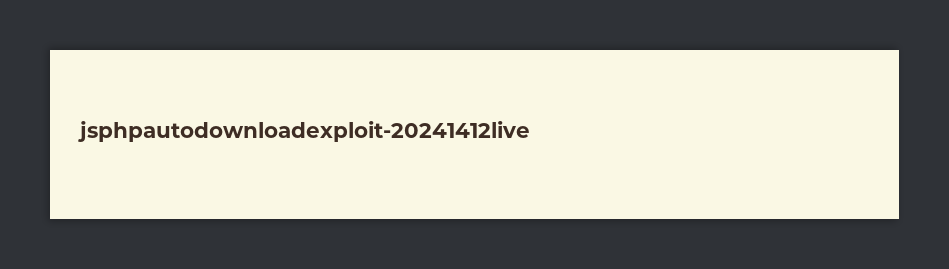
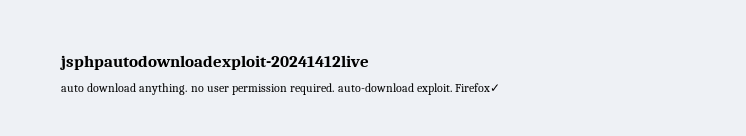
+ auto download anything. no user permission required. auto-download exploit. Firefox✓

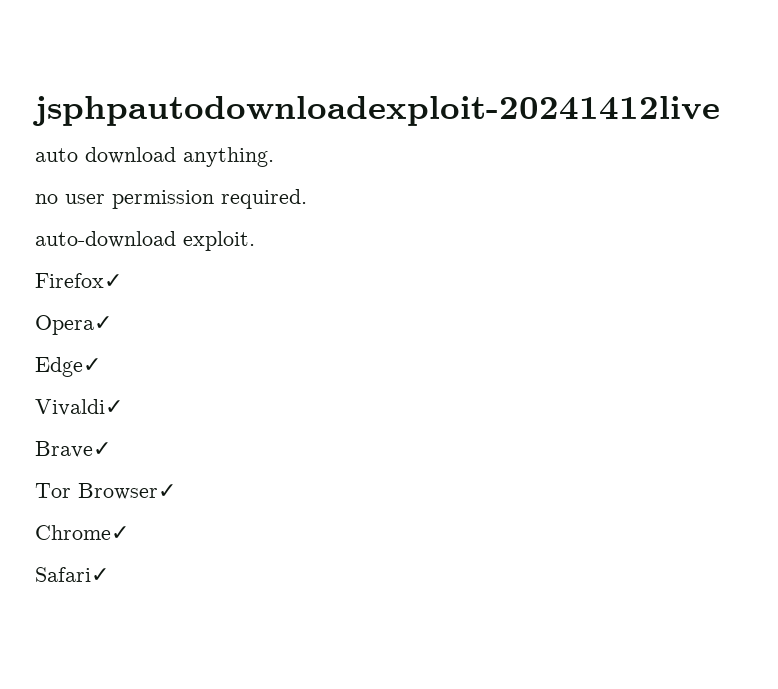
- auto download anything. no user permission required. auto-download exploit. Firefox✓
+ auto download anything.
+ no user permission required.
+ auto-download exploit.
+ Firefox✓
+ Opera✓
+ Edge✓
+ Vivaldi✓
+ Brave✓
+ Tor Browser✓
+ Chrome✓
+ Safari✓

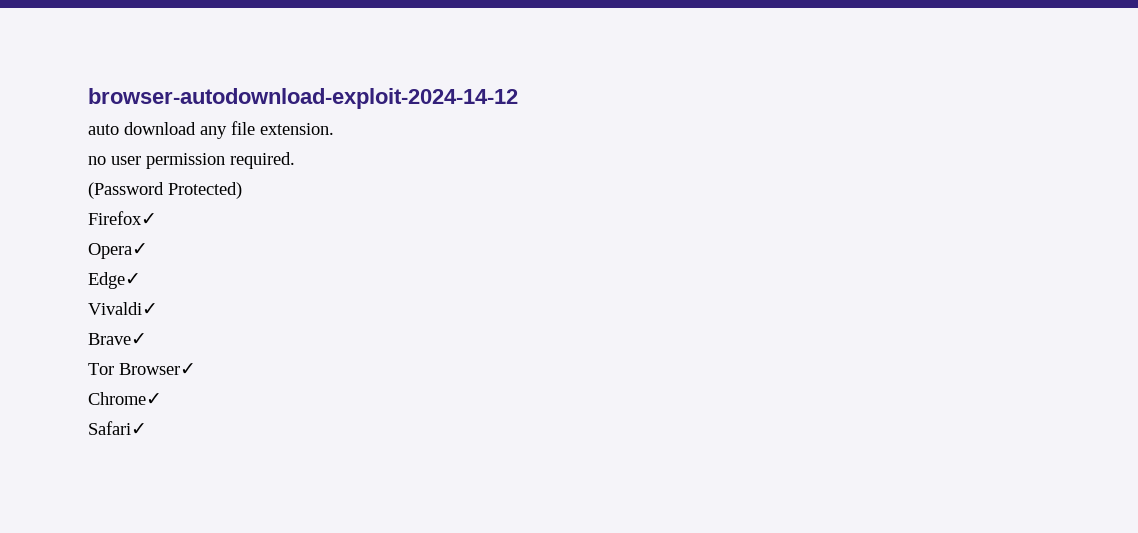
- jsphpautodownloadexploit-20241412live
+ browser-autodownload-exploit-2024-14-12
- auto download anything.
+ auto download any file extension.
- auto-download exploit.
+ (Password Protected)

